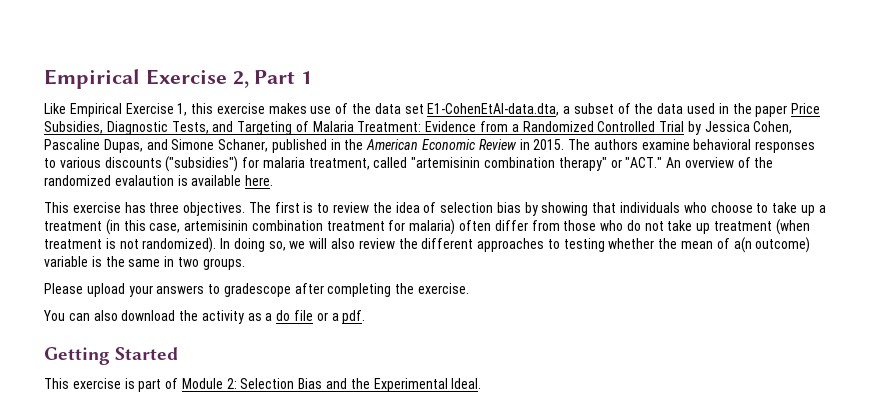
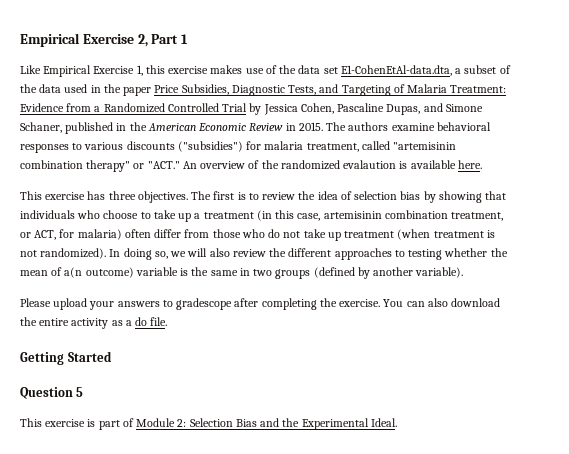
- The first is to review the idea of selection bias by showing that individuals who choose to take up a treatment (in this case, artemisinin combination treatment for malaria) often differ from those who do not take up treatment (when treatment is not randomized).
+ The first is to review the idea of selection bias by showing that individuals who choose to take up a treatment (in this case, artemisinin combination treatment, or ACT, for malaria) often differ from those who do not take up treatment (when treatment is not randomized).
- In doing so, we will also review the different approaches to testing whether the mean of a(n outcome) variable is the same in two groups.
+ In doing so, we will also review the different approaches to testing whether the mean of a(n outcome) variable is the same in two groups (defined by another variable).
- Please upload your answers to gradescope after completing the exercise.
- You can also download the activity as a do file or a pdf.
+ Please upload your answers to gradescope after completing the exercise. You can also download the entire activity as a do file.
+ Question 5

